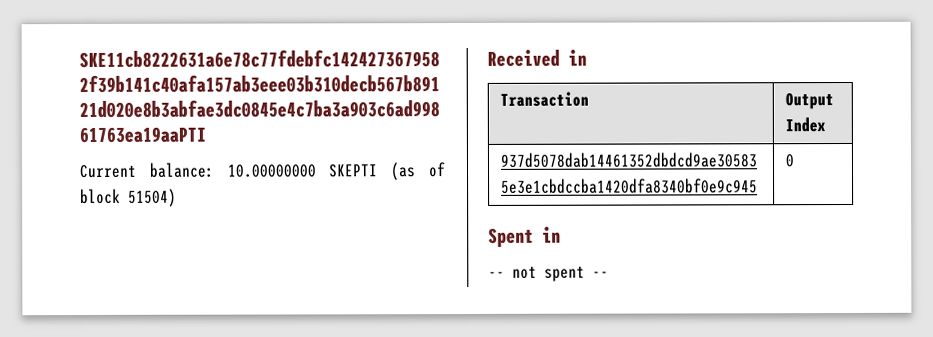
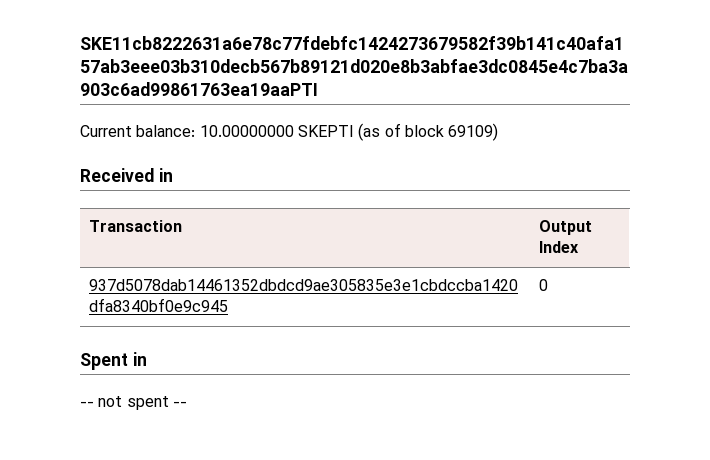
- Current balance: 10.00000000 SKEPTI (as of block 51504)
+ Current balance: 10.00000000 SKEPTI (as of block 69109)

